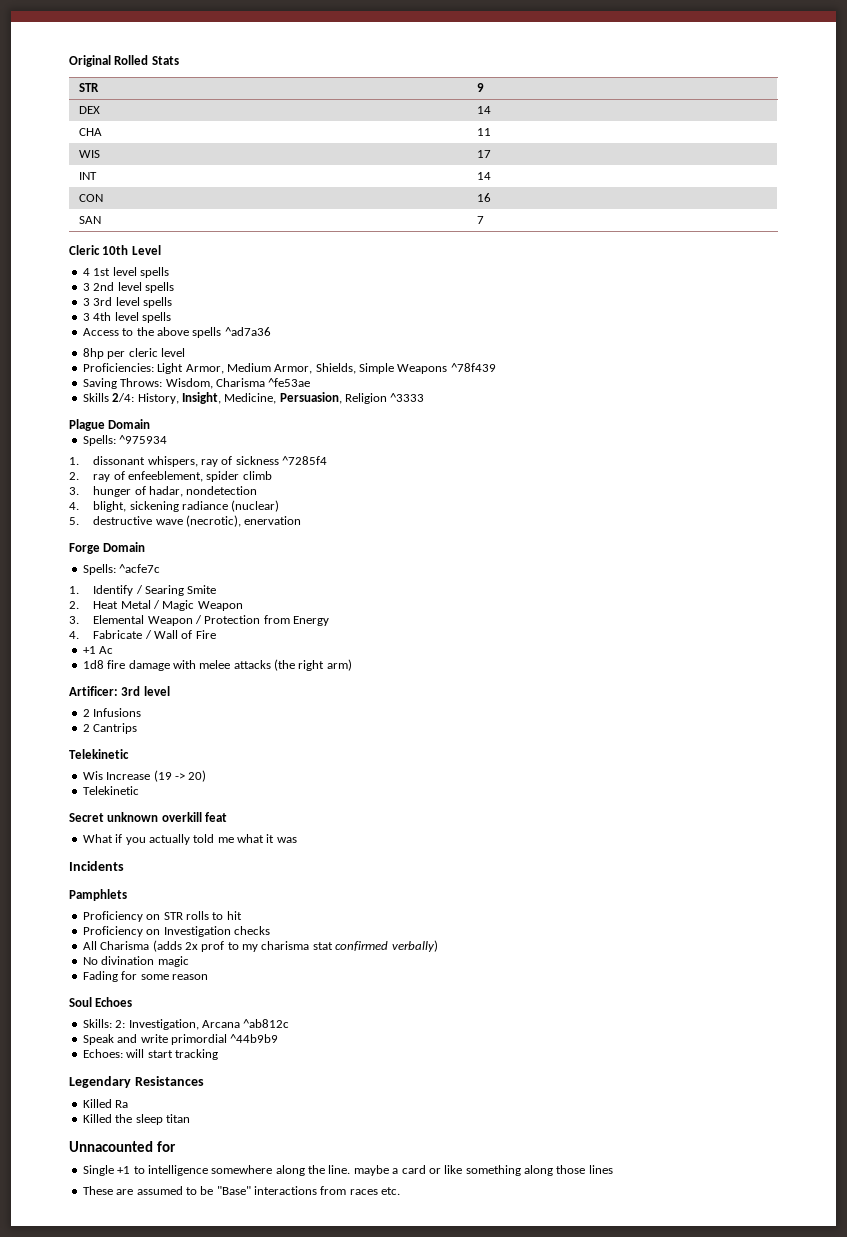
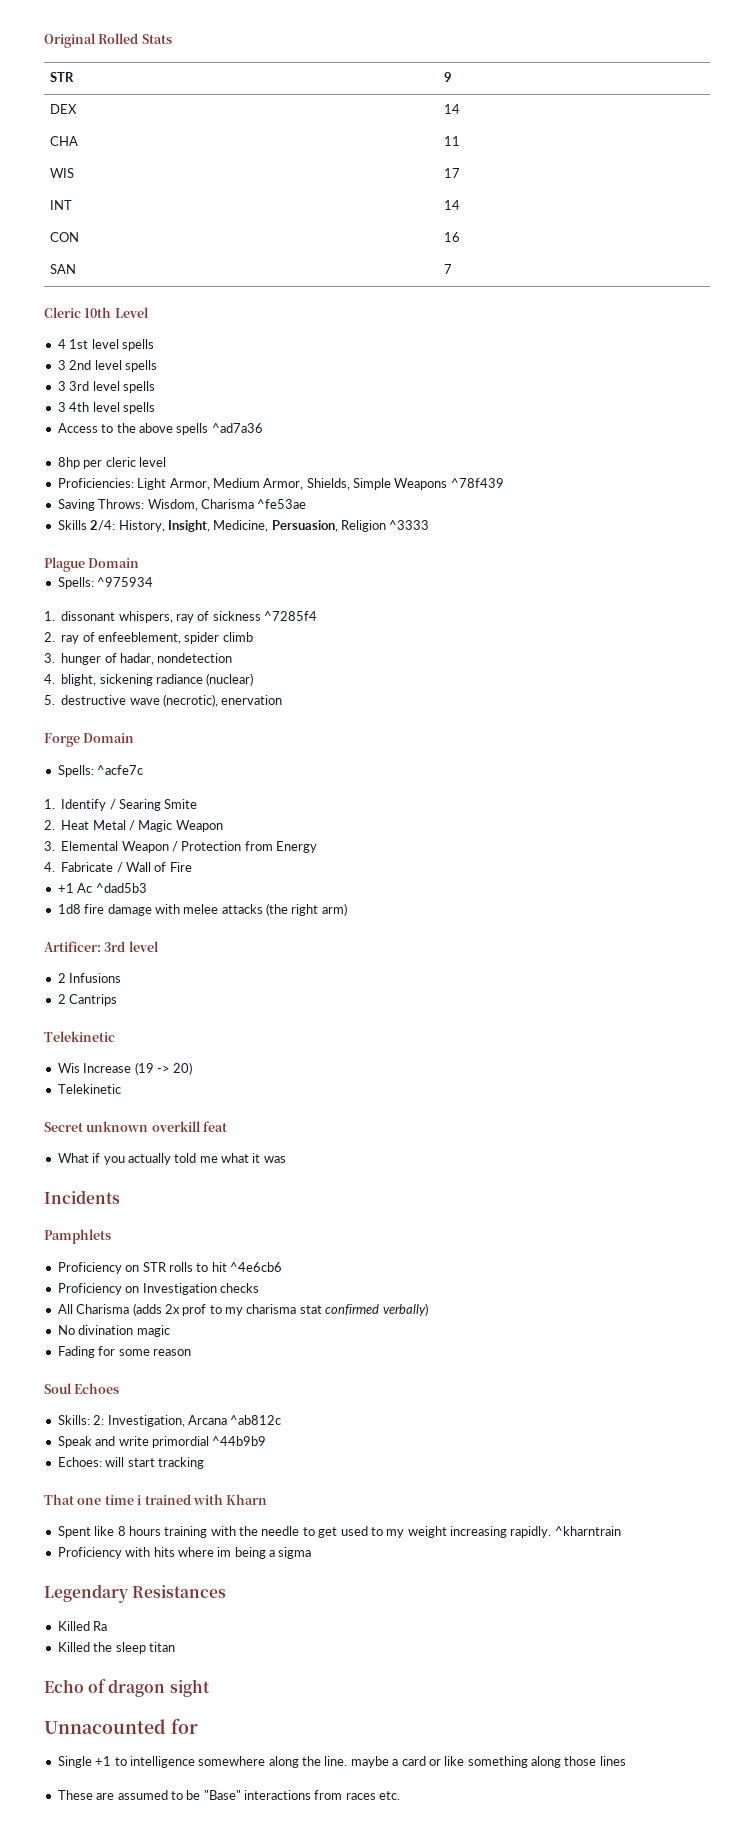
- +1 Ac
+ +1 Ac ^dad5b3
- Proficiency on STR rolls to hit
+ Proficiency on STR rolls to hit ^4e6cb6
+ That one time i trained with Kharn
+ Spent like 8 hours training with the needle to get used to my weight increasing rapidly. ^kharntrain
+ Proficiency with hits where im being a sigma
+ Echo of dragon sight

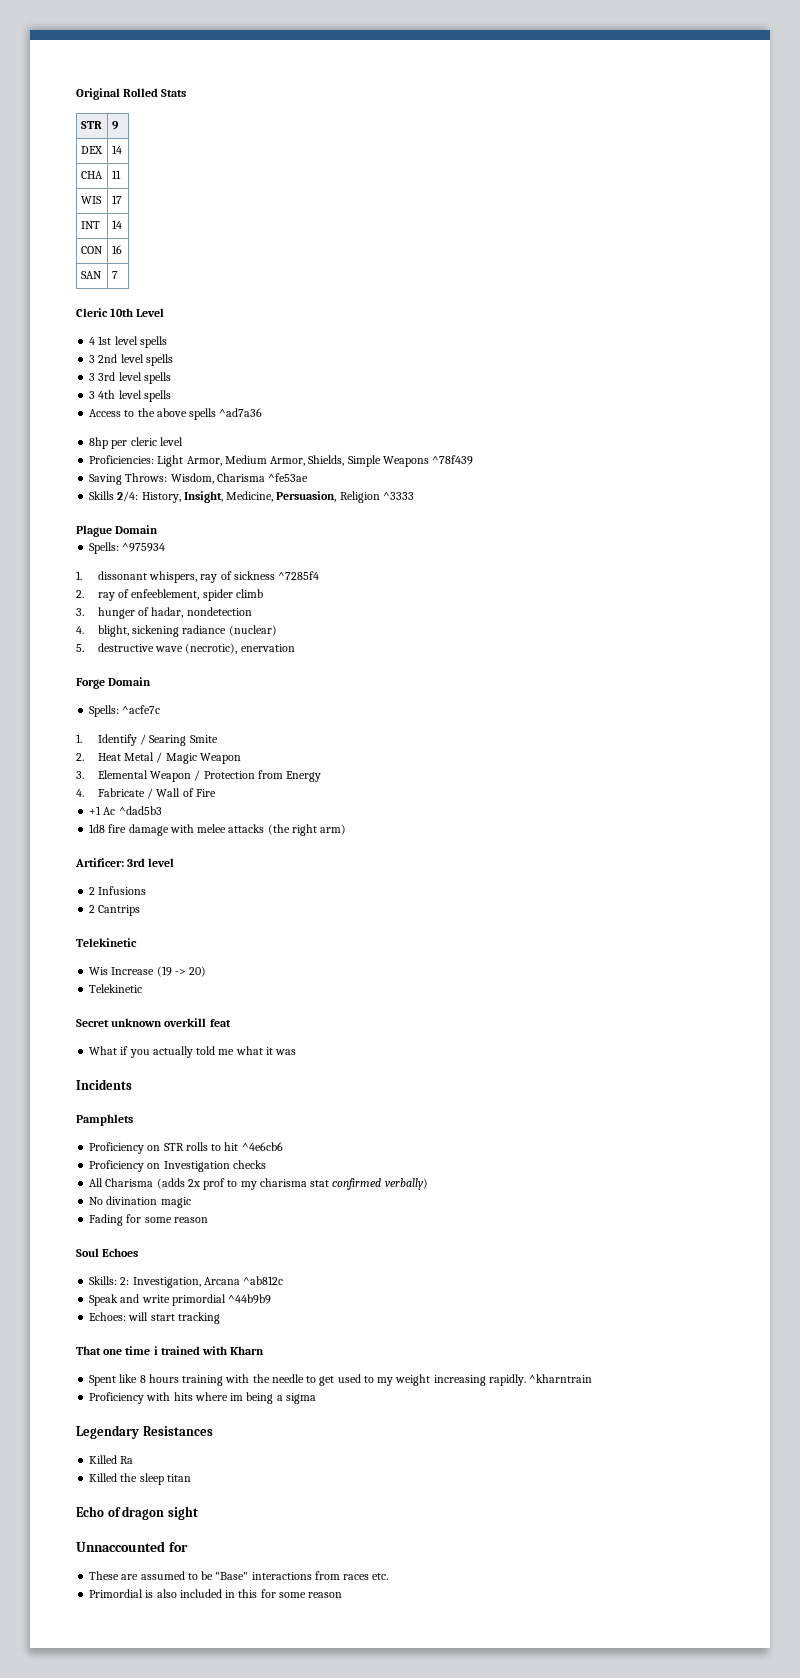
- Unnacounted for
- Single +1 to intelligence somewhere along the line. maybe a card or like something along those lines
+ Unnaccounted for
+ Primordial is also included in this for some reason

